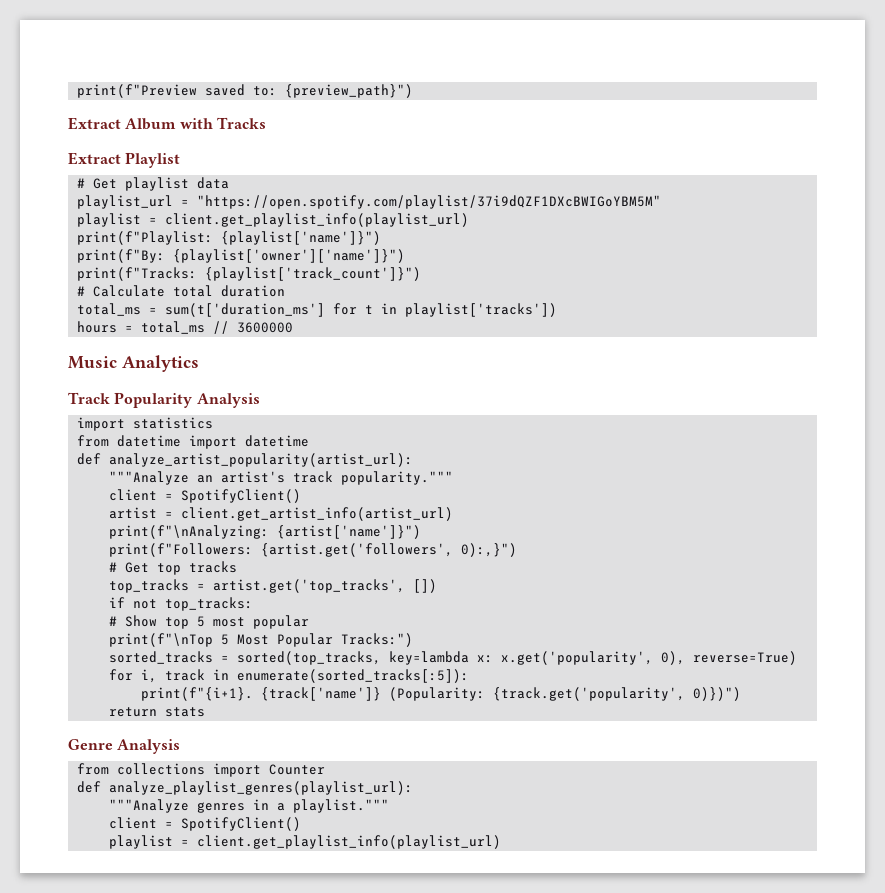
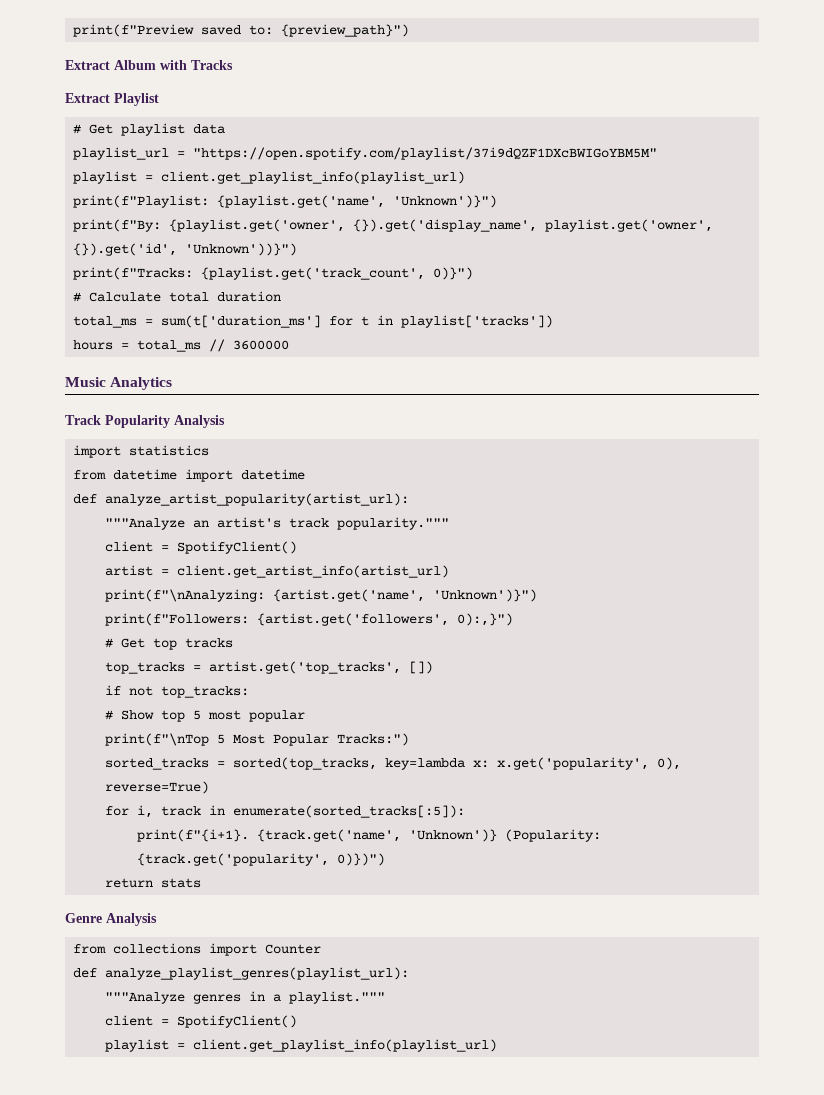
- print(f"Playlist: {playlist['name']}")
+ print(f"Playlist: {playlist.get('name', 'Unknown')}")
- print(f"By: {playlist['owner']['name']}")
+ print(f"By: {playlist.get('owner', {}).get('display_name', playlist.get('owner', {}).get('id', 'Unknown'))}")
- print(f"Tracks: {playlist['track_count']}")
+ print(f"Tracks: {playlist.get('track_count', 0)}")
- print(f"\nAnalyzing: {artist['name']}")
+ print(f"\nAnalyzing: {artist.get('name', 'Unknown')}")
- {track['name']} (Popularity: {track.get('popularity', 0)})")
+ {track.get('name', 'Unknown')} (Popularity: {track.get('popularity', 0)})")

